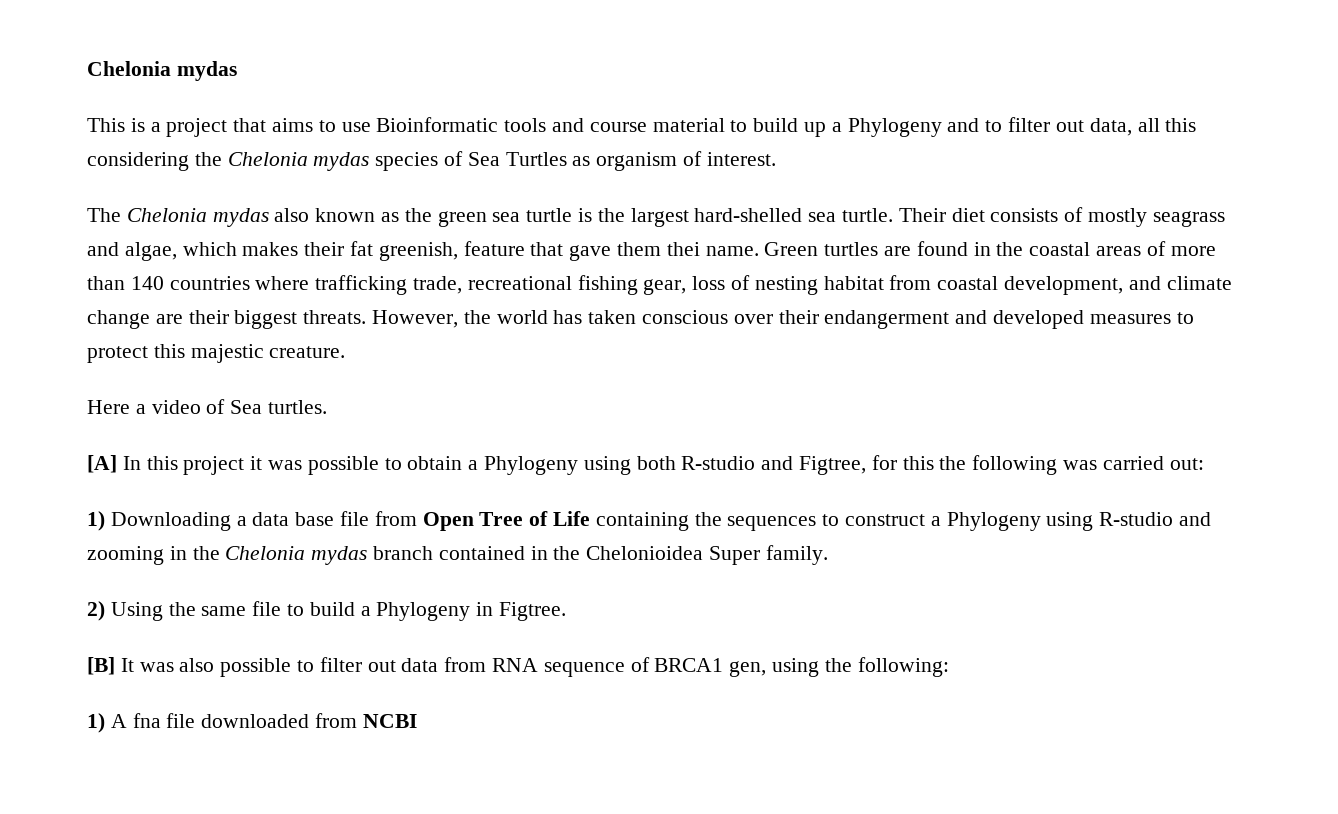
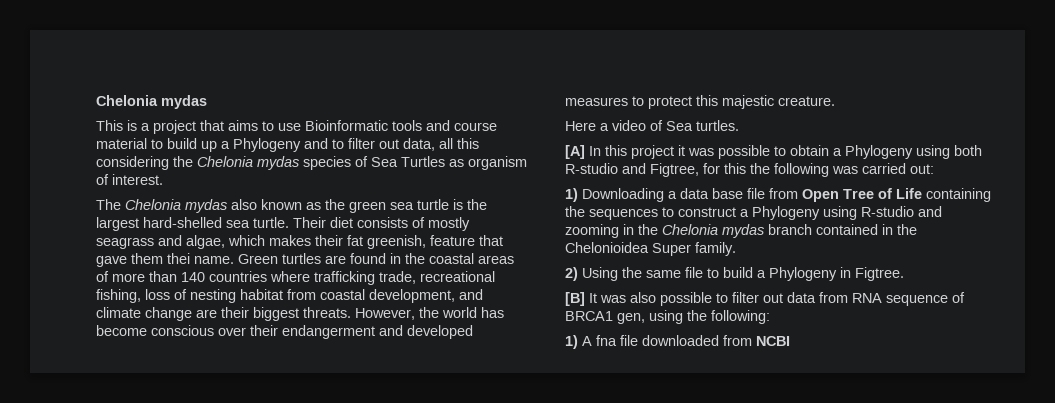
- Green turtles are found in the coastal areas of more than 140 countries where trafficking trade, recreational fishing gear, loss of nesting habitat from coastal development, and climate change are their biggest threats.
+ Green turtles are found in the coastal areas of more than 140 countries where trafficking trade, recreational fishing, loss of nesting habitat from coastal development, and climate change are their biggest threats.
- However, the world has taken conscious over their endangerment and developed measures to protect this majestic creature.
+ However, the world has become conscious over their endangerment and developed measures to protect this majestic creature.

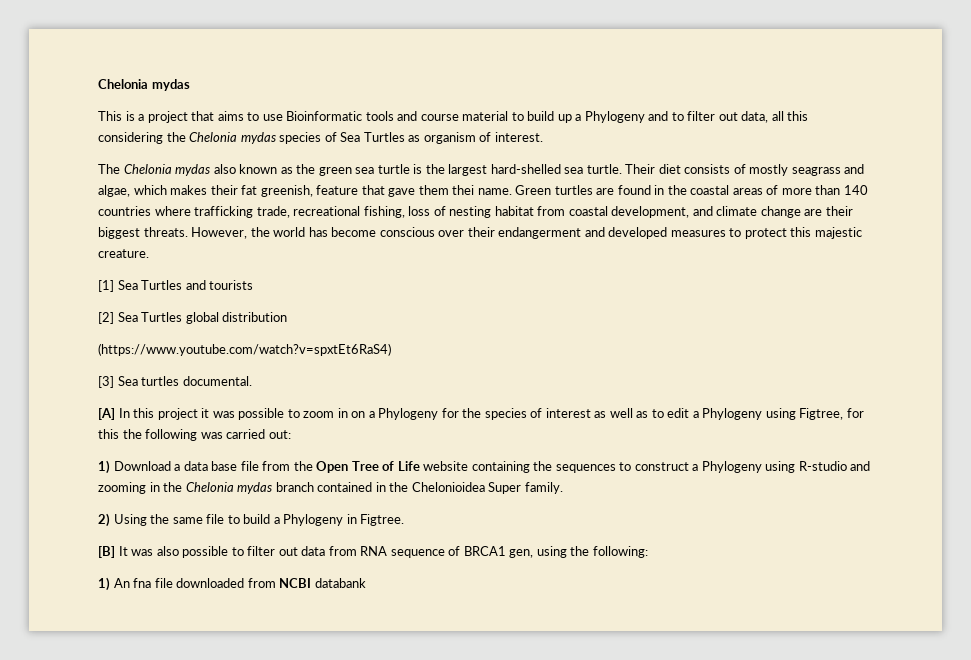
- Here a video of Sea turtles.
+ [1] Sea Turtles and tourists
+ [2] Sea Turtles global distribution
+ (https://www.youtube.com/watch?v=spxtEt6RaS4)
+ [3] Sea turtles documental.
- [A] In this project it was possible to obtain a Phylogeny using both R-studio and Figtree, for this the following was carried out:
+ [A] In this project it was possible to zoom in on a Phylogeny for the species of interest as well as to edit a Phylogeny using Figtree, for this the following was carried out:
- 1) Downloading a data base file from Open Tree of Life containing the sequences to construct a Phylogeny using R-studio and zooming in the Chelonia mydas branch contained in the Chelonioidea Super family.
+ 1) Download a data base file from the Open Tree of Life website containing the sequences to construct a Phylogeny using R-studio and zooming in the Chelonia mydas branch contained in the Chelonioidea Super family.
- 1) A fna file downloaded from NCBI
+ 1) An fna file downloaded from NCBI databank

